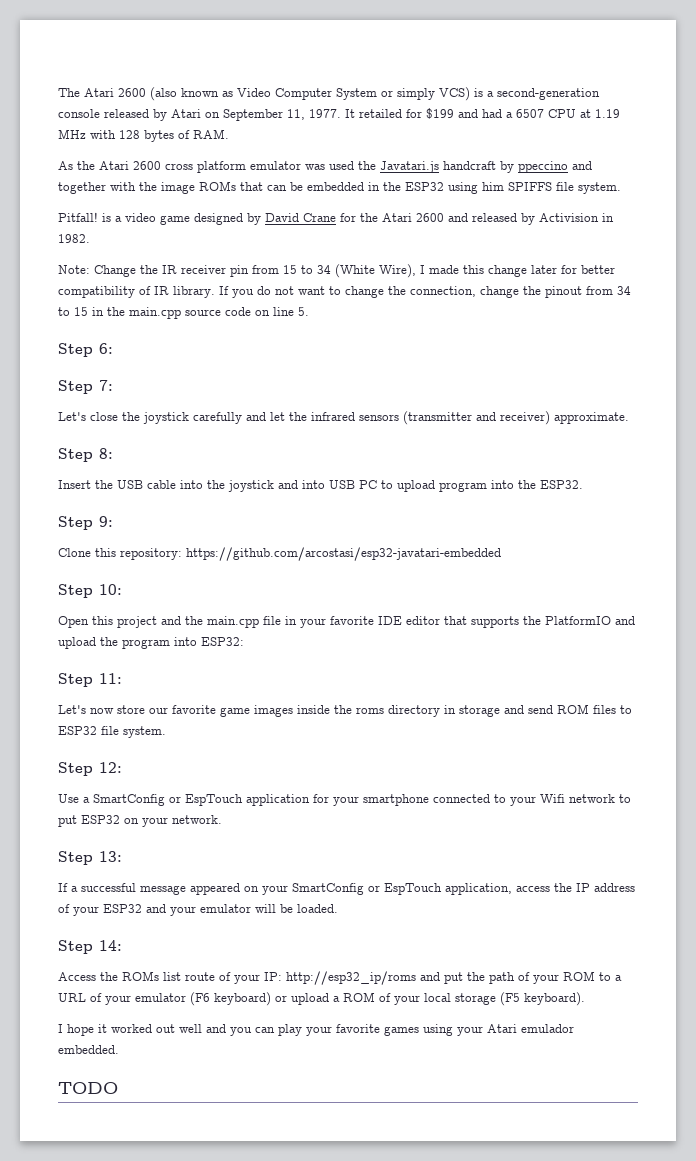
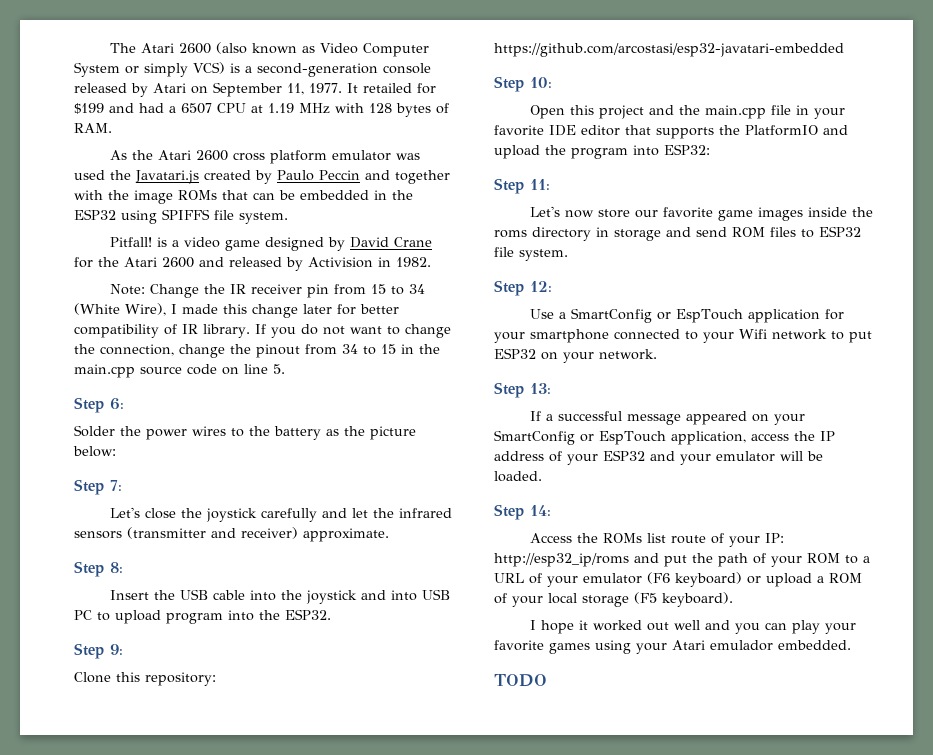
- As the Atari 2600 cross platform emulator was used the Javatari.js handcraft by ppeccino and together with the image ROMs that can be embedded in the ESP32 using him SPIFFS file system.
+ As the Atari 2600 cross platform emulator was used the Javatari.js created by Paulo Peccin and together with the image ROMs that can be embedded in the ESP32 using SPIFFS file system.
+ Solder the power wires to the battery as the picture below:

